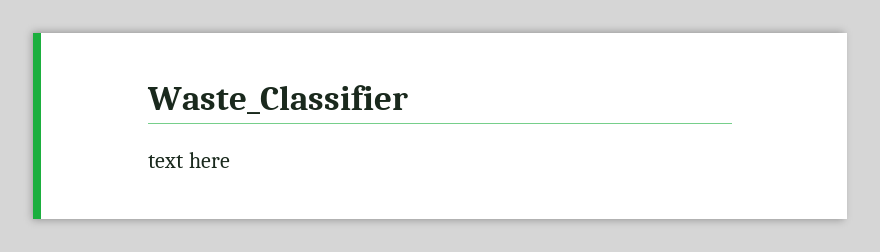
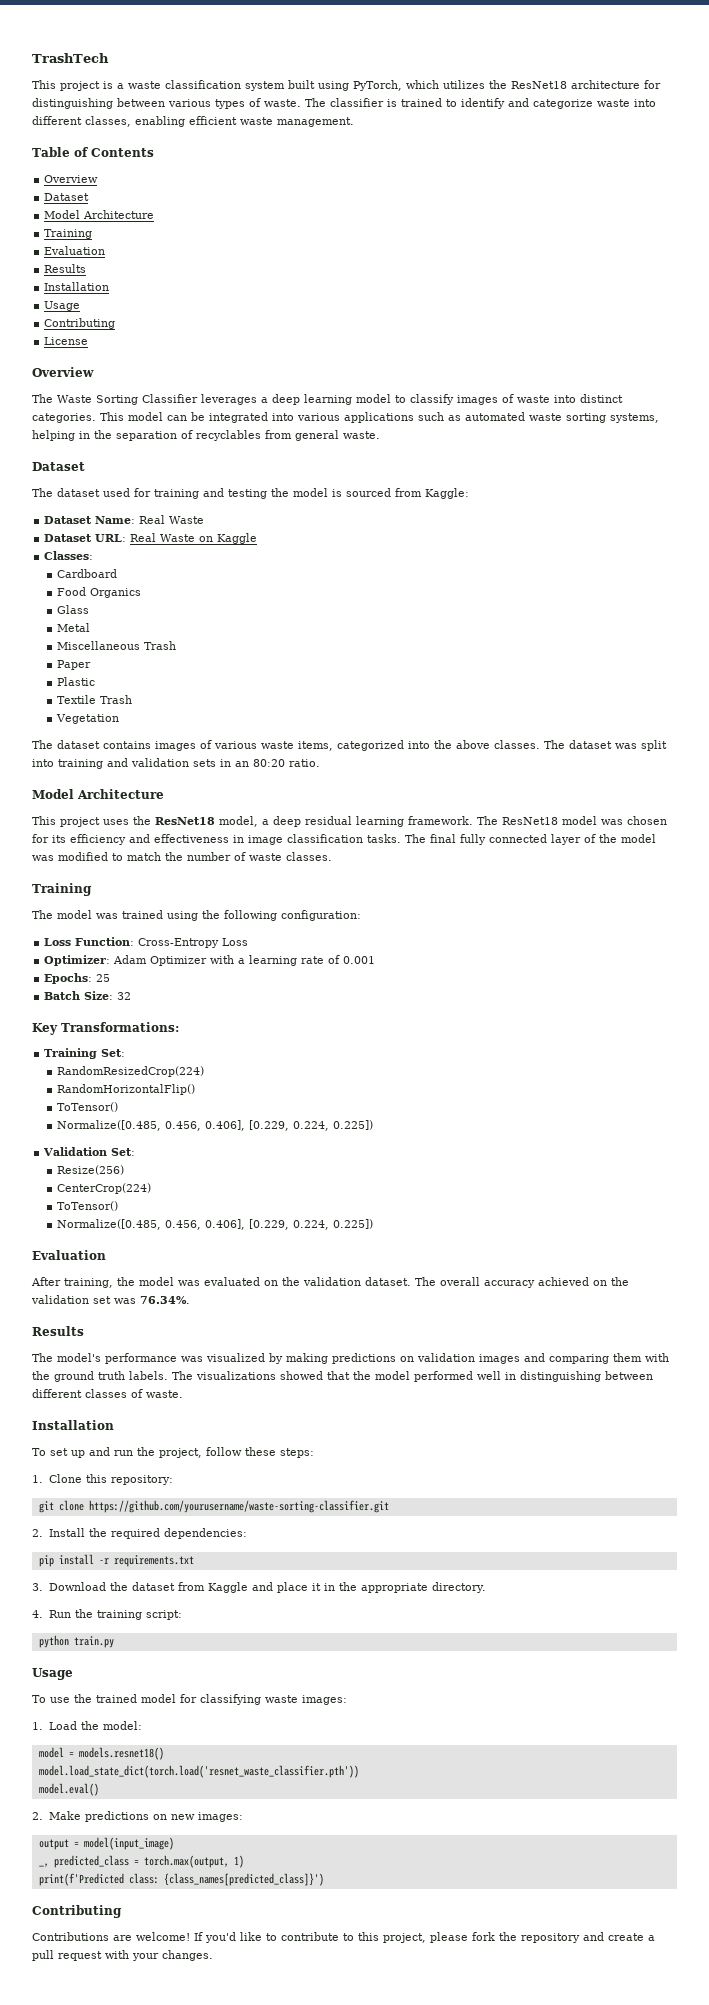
- Waste_Classifier
- text here
+ TrashTech
+ This project is a waste classification system built using PyTorch, which utilizes the ResNet18 architecture for distinguishing between various types of waste. The classifier is trained to identify and categorize waste into different classes, enabling efficient waste management.
+ Table of Contents
+ Overview
+ Dataset
+ Model Architecture
+ Training
+ Evaluation
+ Results
+ Installation
+ Usage
+ Contributing
+ License
+ Overview
+ The Waste Sorting Classifier leverages a deep learning model to classify images of waste into distinct categories. This model can be integrated into various applications such as automated waste sorting systems, helping in the separation of recyclables from general waste.
+ Dataset
+ The dataset used for training and testing the model is sourced from Kaggle:
+ Dataset Name: Real Waste
+ Dataset URL: Real Waste on Kaggle
+ Classes:
+ Cardboard
+ Food Organics
+ Glass
+ Metal
+ Miscellaneous Trash
+ Paper
+ Plastic
+ Textile Trash
+ Vegetation
+ The dataset contains images of various waste items, categorized into the above classes. The dataset was split into training and validation sets in an 80:20 ratio.
+ Model Architecture
+ This project uses the ResNet18 model, a deep residual learning framework. The ResNet18 model was chosen for its efficiency and effectiveness in image classification tasks. The final fully connected layer of the model was modified to match the number of waste classes.
+ Training
+ The model was trained using the following configuration:
+ Loss Function: Cross-Entropy Loss
+ Optimizer: Adam Optimizer with a learning rate of 0.001
+ Epochs: 25
+ Batch Size: 32
+ Key Transformations:
+ Training Set:
+ RandomResizedCrop(224)
+ RandomHorizontalFlip()
+ ToTensor()
+ Normalize([0.485, 0.456, 0.406], [0.229, 0.224, 0.225])
+ Validation Set:
+ Resize(256)
+ CenterCrop(224)
+ ToTensor()
+ Normalize([0.485, 0.456, 0.406], [0.229, 0.224, 0.225])
+ Evaluation
+ After training, the model was evaluated on the validation dataset. The overall accuracy achieved on the validation set was 76.34%.
+ Results
+ The model's performance was visualized by making predictions on validation images and comparing them with the ground truth labels. The visualizations showed that the model performed well in distinguishing between different classes of waste.
+ Installation
+ To set up and run the project, follow these steps:
+ 1. Clone this repository:
+ git clone https://github.com/yourusername/waste-sorting-classifier.git
+ 2. Install the required dependencies:
+ pip install -r requirements.txt
+ 3. Download the dataset from Kaggle and place it in the appropriate directory.
+ 4. Run the training script:
+ python train.py
+ Usage
+ To use the trained model for classifying waste images:
+ 1. Load the model:
+ model = models.resnet18()
+ model.load_state_dict(torch.load('resnet_waste_classifier.pth'))
+ model.eval()
+ 2. Make predictions on new images:
+ output = model(input_image)
+ _, predicted_class = torch.max(output, 1)
+ print(f'Predicted class: {class_names[predicted_class]}')
+ Contributing
+ Contributions are welcome! If you'd like to contribute to this project, please fork the repository and create a pull request with your changes.

